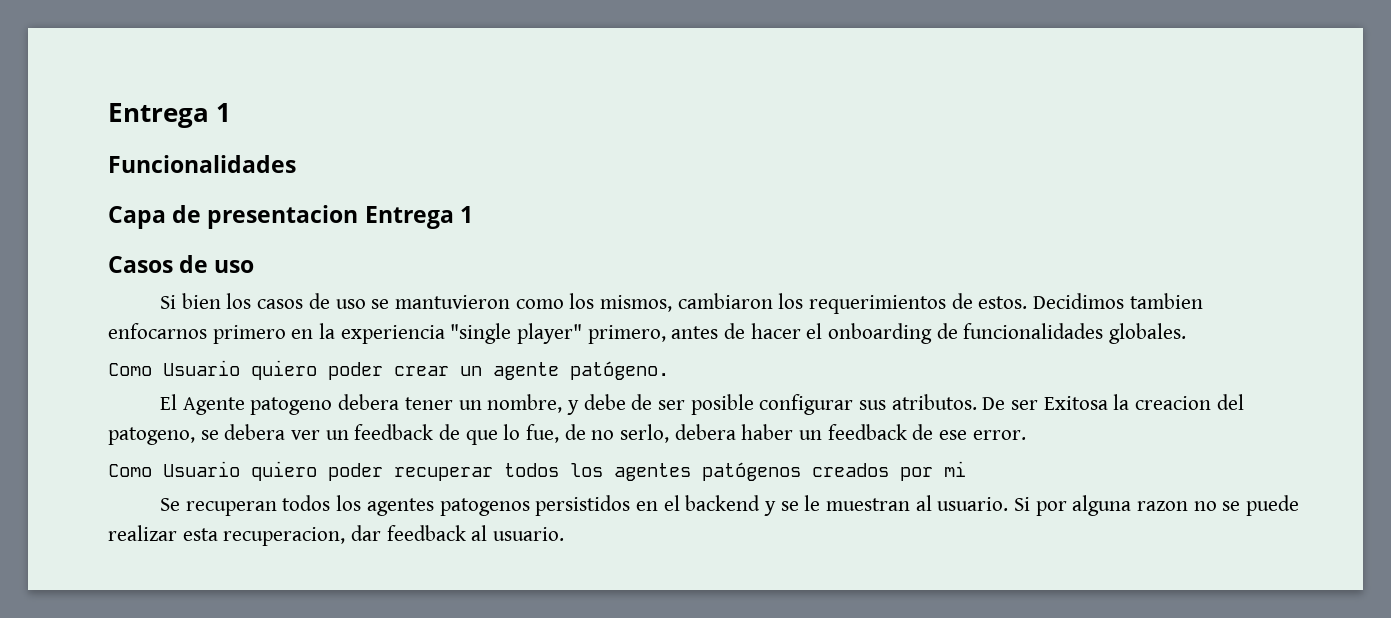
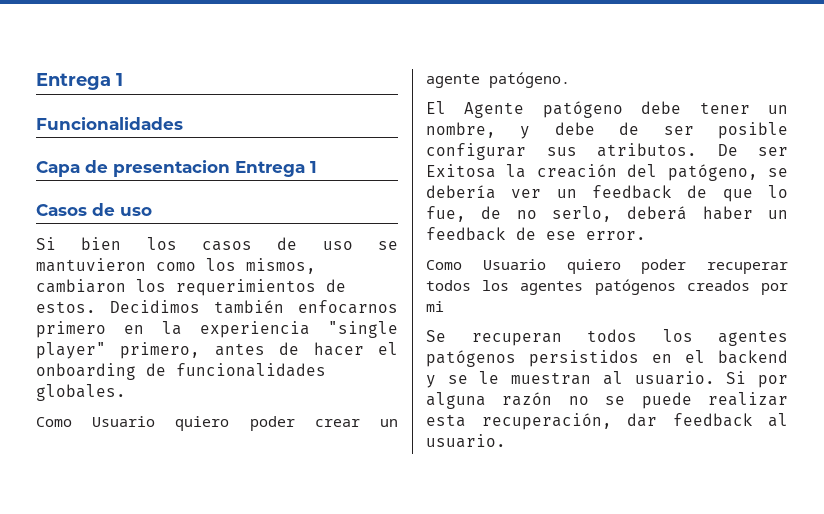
- Decidimos tambien enfocarnos primero en la experiencia "single player" primero, antes de hacer el onboarding de funcionalidades globales.
+ Decidimos también enfocarnos primero en la experiencia "single player" primero, antes de hacer el onboarding de funcionalidades globales.
- El Agente patogeno debera tener un nombre, y debe de ser posible configurar sus atributos.
+ El Agente patógeno debe tener un nombre, y debe de ser posible configurar sus atributos.
- De ser Exitosa la creacion del patogeno, se debera ver un feedback de que lo fue, de no serlo, debera haber un feedback de ese error.
+ De ser Exitosa la creación del patógeno, se debería ver un feedback de que lo fue, de no serlo, deberá haber un feedback de ese error.
- Se recuperan todos los agentes patogenos persistidos en el backend y se le muestran al usuario.
+ Se recuperan todos los agentes patógenos persistidos en el backend y se le muestran al usuario.
- Si por alguna razon no se puede realizar esta recuperacion, dar feedback al usuario.
+ Si por alguna razón no se puede realizar esta recuperación, dar feedback al usuario.

